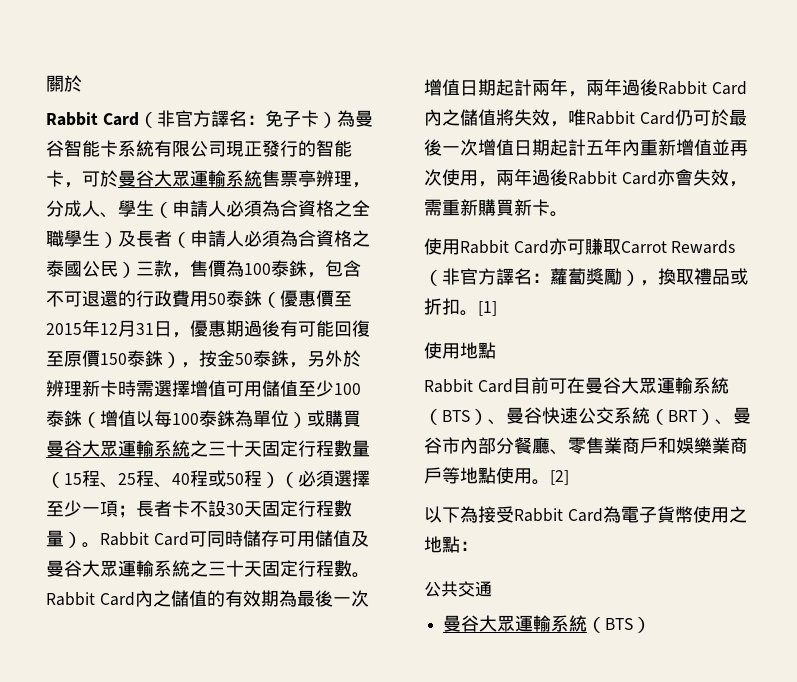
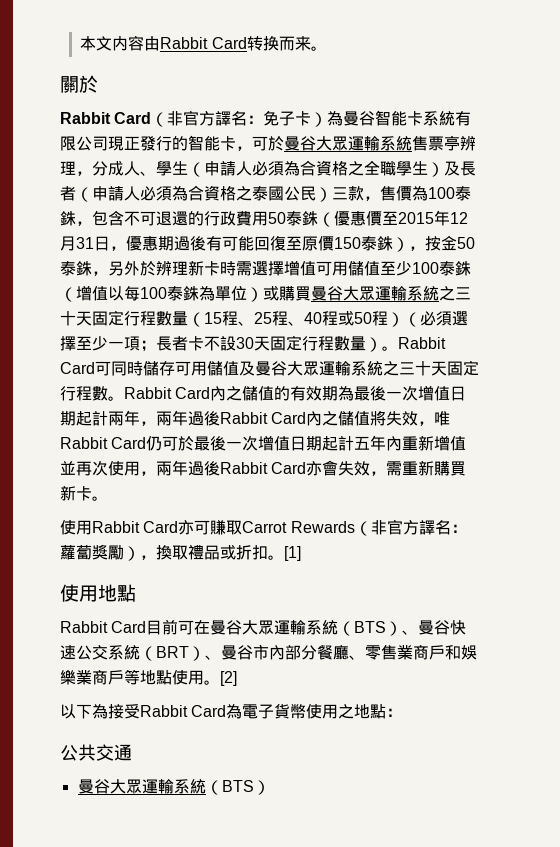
+ 本文内容由Rabbit Card转换而来。

